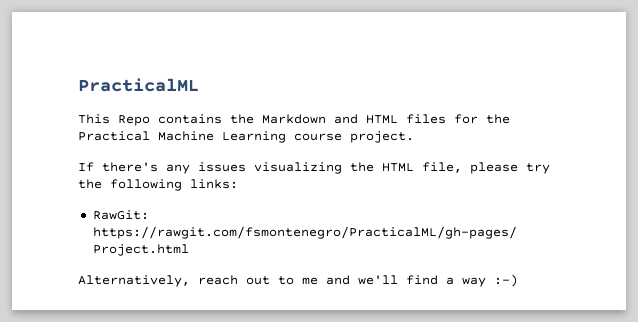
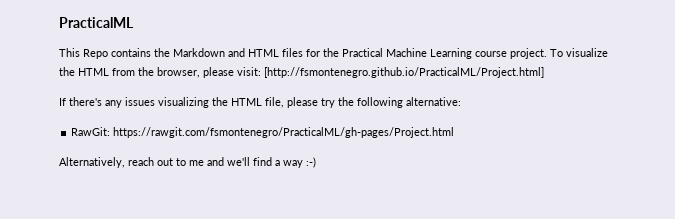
+ To visualize the HTML from the browser, please visit: [http://fsmontenegro.github.io/PracticalML/Project.html]
- If there's any issues visualizing the HTML file, please try the following links:
+ If there's any issues visualizing the HTML file, please try the following alternative:

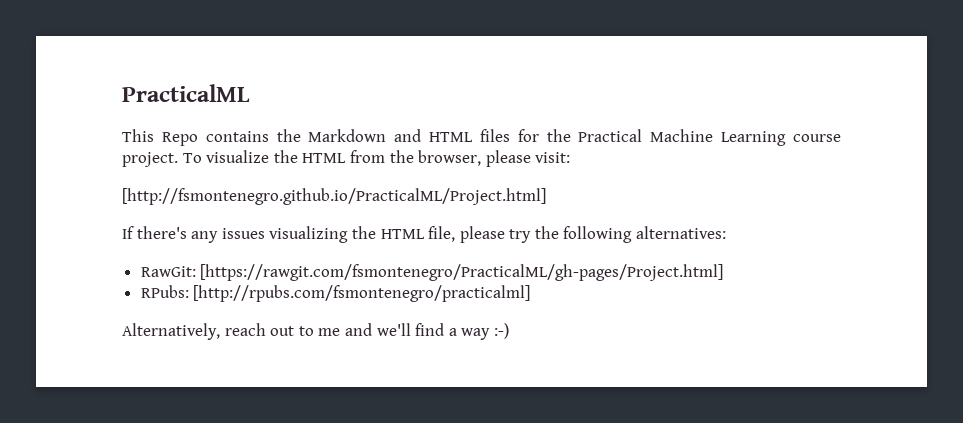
- To visualize the HTML from the browser, please visit: [http://fsmontenegro.github.io/PracticalML/Project.html]
+ To visualize the HTML from the browser, please visit:
+ [http://fsmontenegro.github.io/PracticalML/Project.html]
- If there's any issues visualizing the HTML file, please try the following alternative:
+ If there's any issues visualizing the HTML file, please try the following alternatives:
- RawGit: https://rawgit.com/fsmontenegro/PracticalML/gh-pages/Project.html
+ RawGit: [https://rawgit.com/fsmontenegro/PracticalML/gh-pages/Project.html]
+ RPubs: [http://rpubs.com/fsmontenegro/practicalml]

